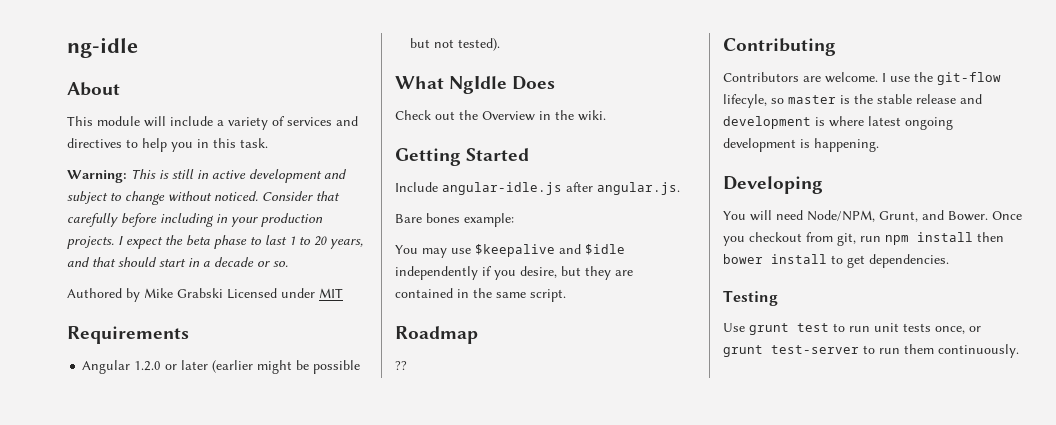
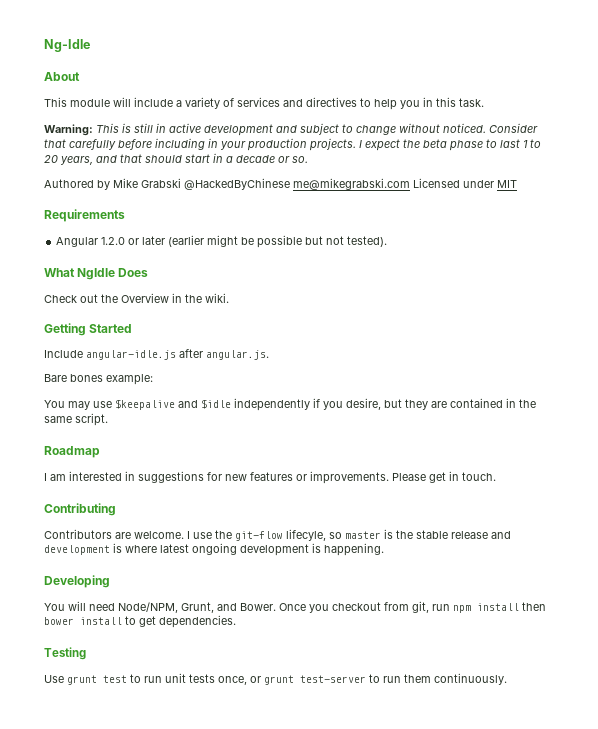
- ng-idle
+ Ng-Idle
- Authored by Mike Grabski Licensed under MIT
+ Authored by Mike Grabski @HackedByChinese me@mikegrabski.com Licensed under MIT
- ??
+ I am interested in suggestions for new features or improvements. Please get in touch.

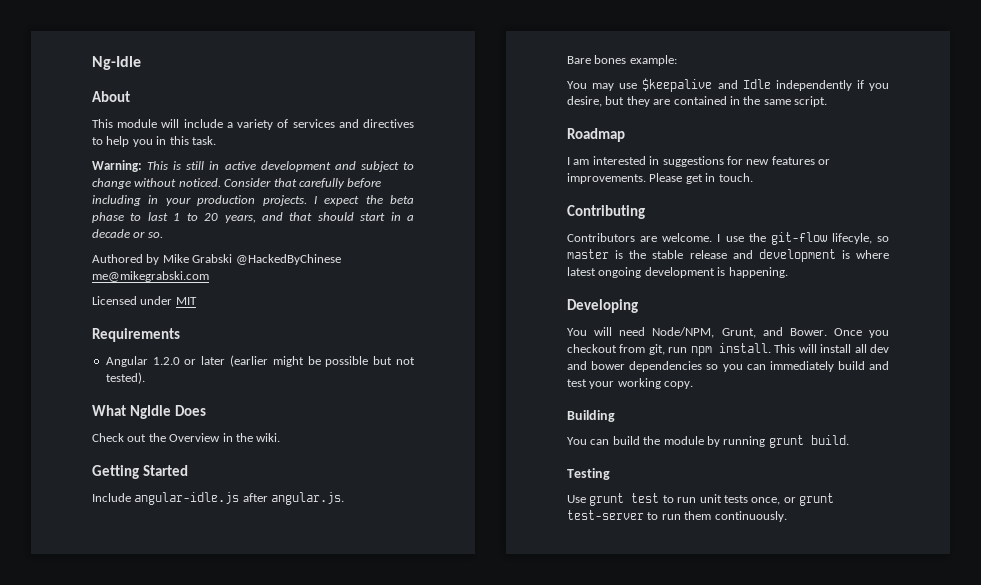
- Authored by Mike Grabski @HackedByChinese me@mikegrabski.com Licensed under MIT
+ Authored by Mike Grabski @HackedByChinese me@mikegrabski.com
+ Licensed under MIT
- You may use $keepalive and $idle independently if you desire, but they are contained in the same script.
+ You may use $keepalive and Idle independently if you desire, but they are contained in the same script.
- Once you checkout from git, run npm install then bower install to get dependencies.
+ Once you checkout from git, run npm install. This will install all dev and bower dependencies so you can immediately build and test your working copy.
+ Building
+ You can build the module by running grunt build.

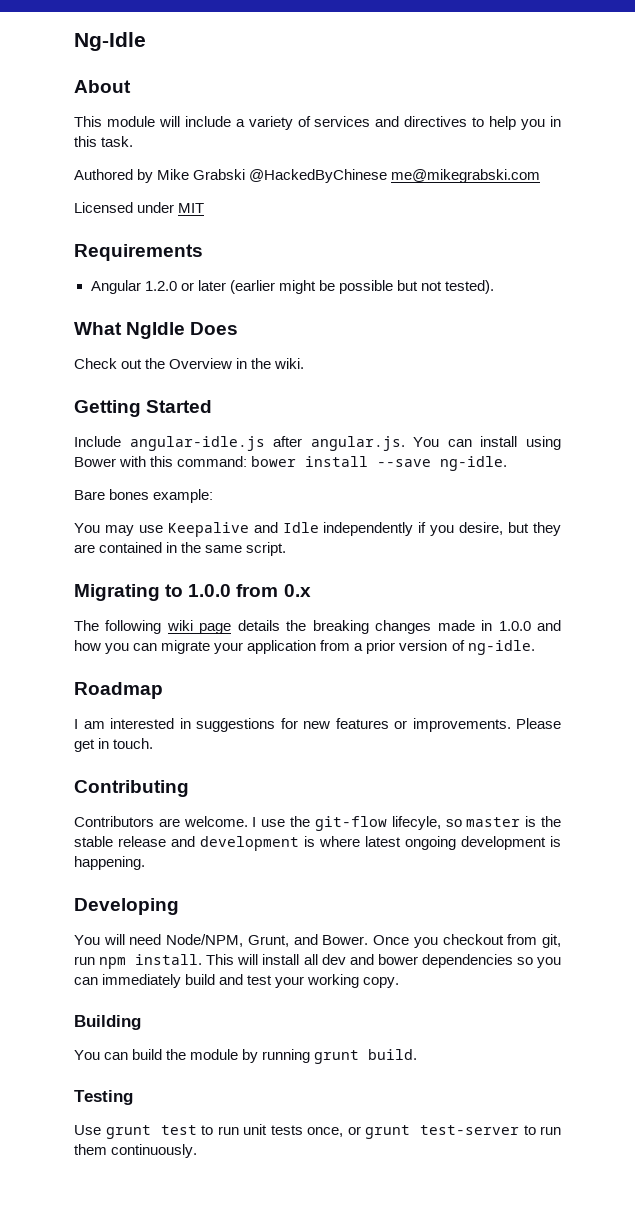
- Warning: This is still in active development and subject to change without noticed. Consider that carefully before including in your production projects. I expect the beta phase to last 1 to 20 years, and that should start in a decade or so.
- Include angular-idle.js after angular.js.
+ Include angular-idle.js after angular.js. You can install using Bower with this command: bower install --save ng-idle.
- You may use $keepalive and Idle independently if you desire, but they are contained in the same script.
+ You may use Keepalive and Idle independently if you desire, but they are contained in the same script.
+ Migrating to 1.0.0 from 0.x
+ The following wiki page details the breaking changes made in 1.0.0 and how you can migrate your application from a prior version of ng-idle.

